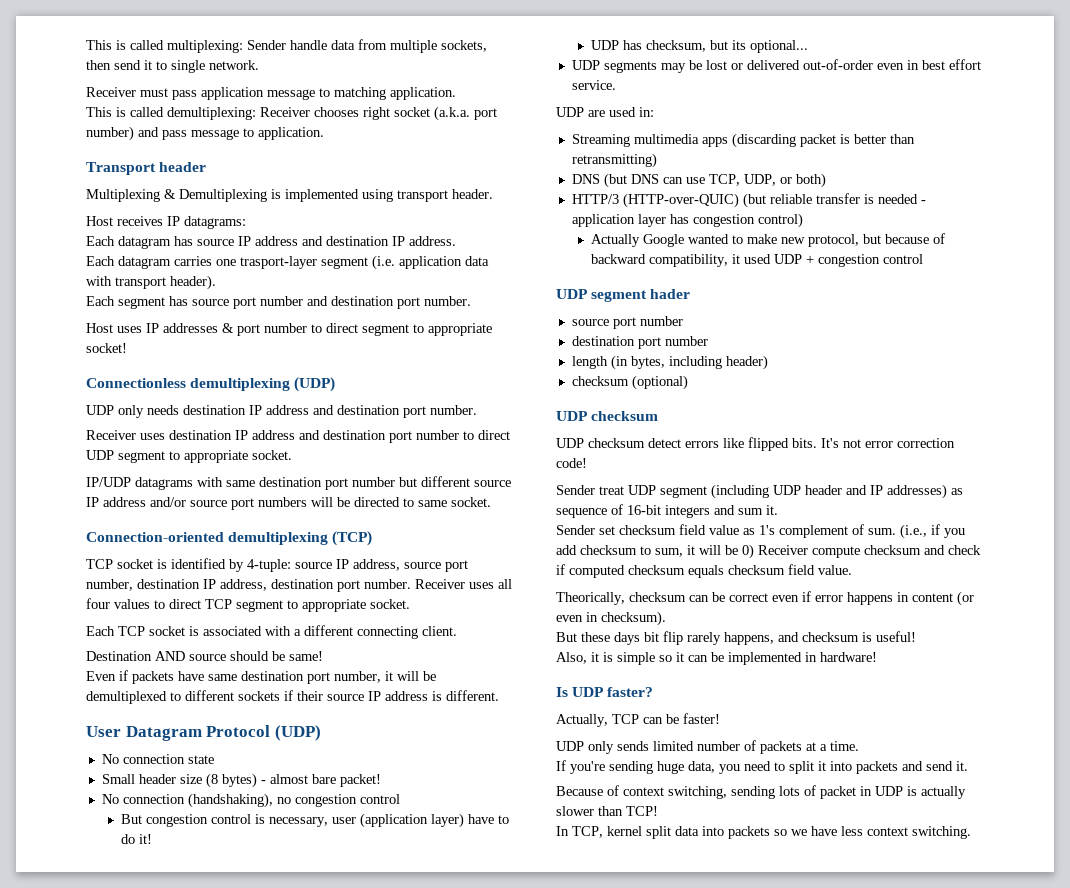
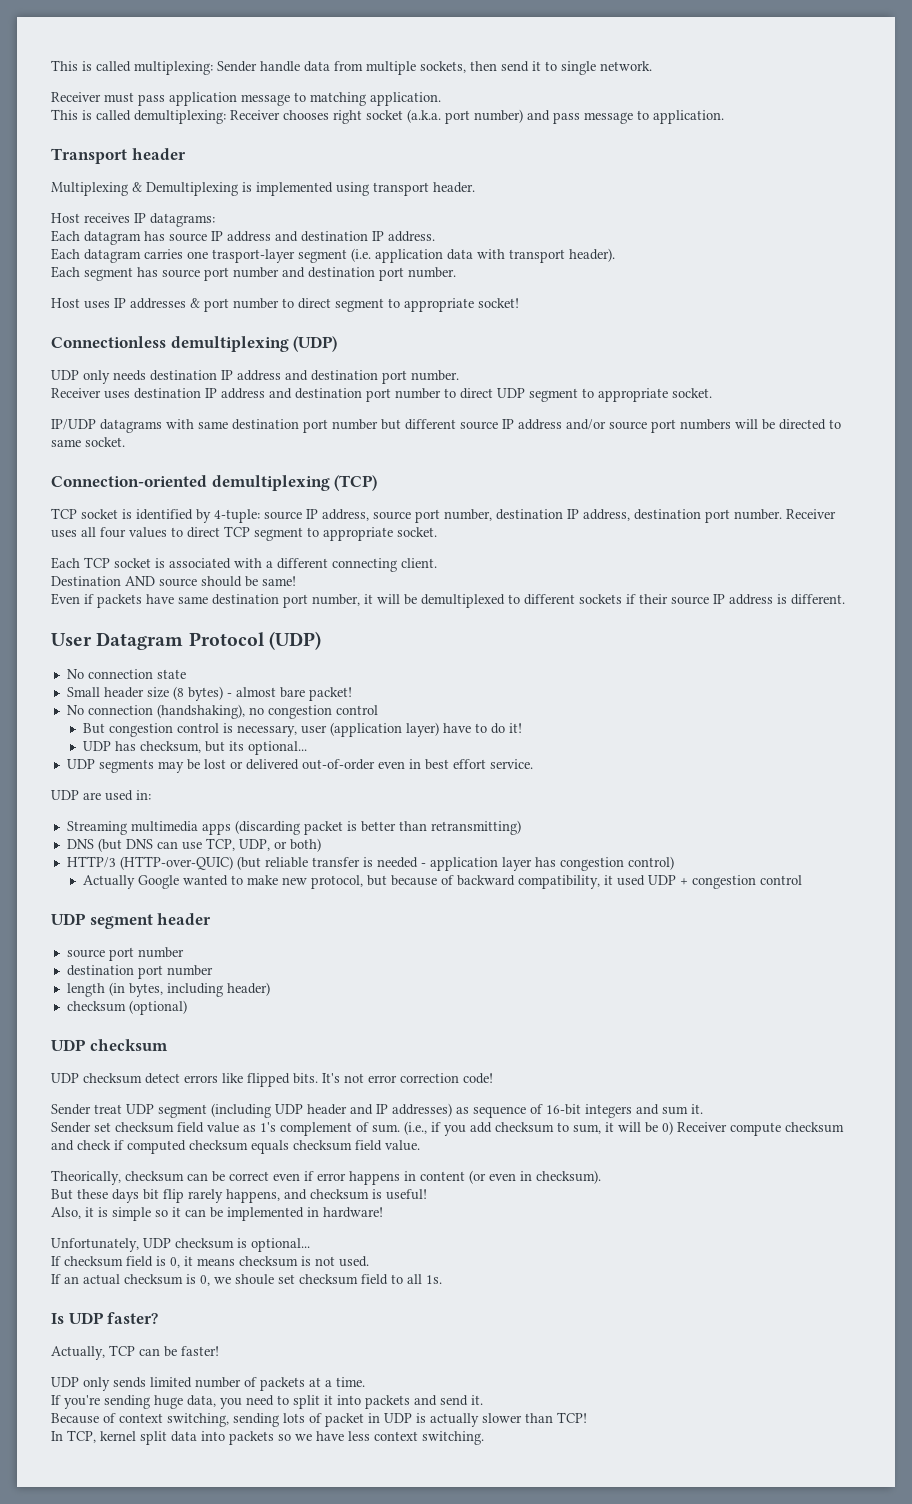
- UDP segment hader
+ UDP segment header
+ Unfortunately, UDP checksum is optional...
+ If checksum field is 0, it means checksum is not used.
+ If an actual checksum is 0, we shoule set checksum field to all 1s.

